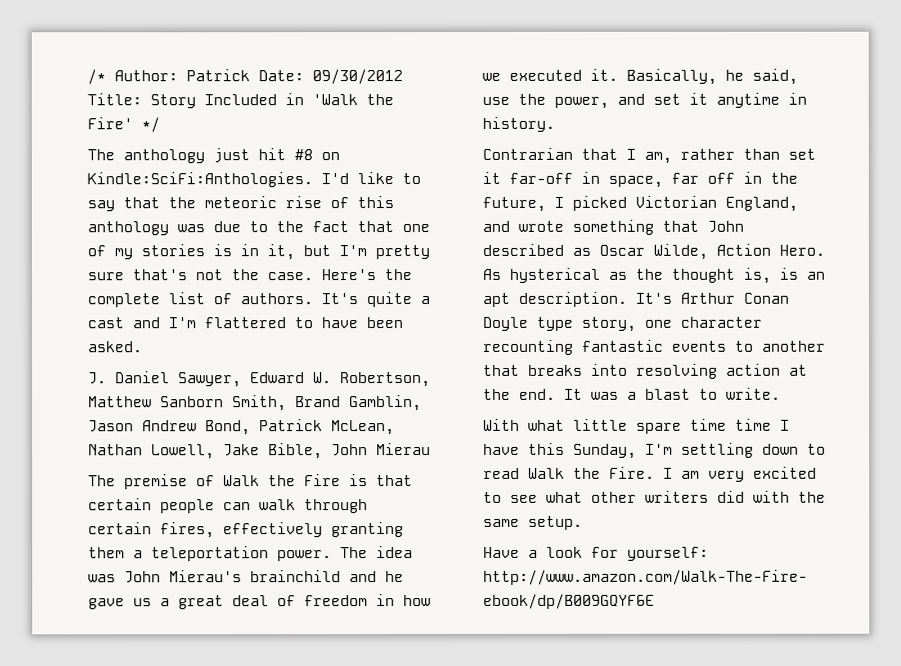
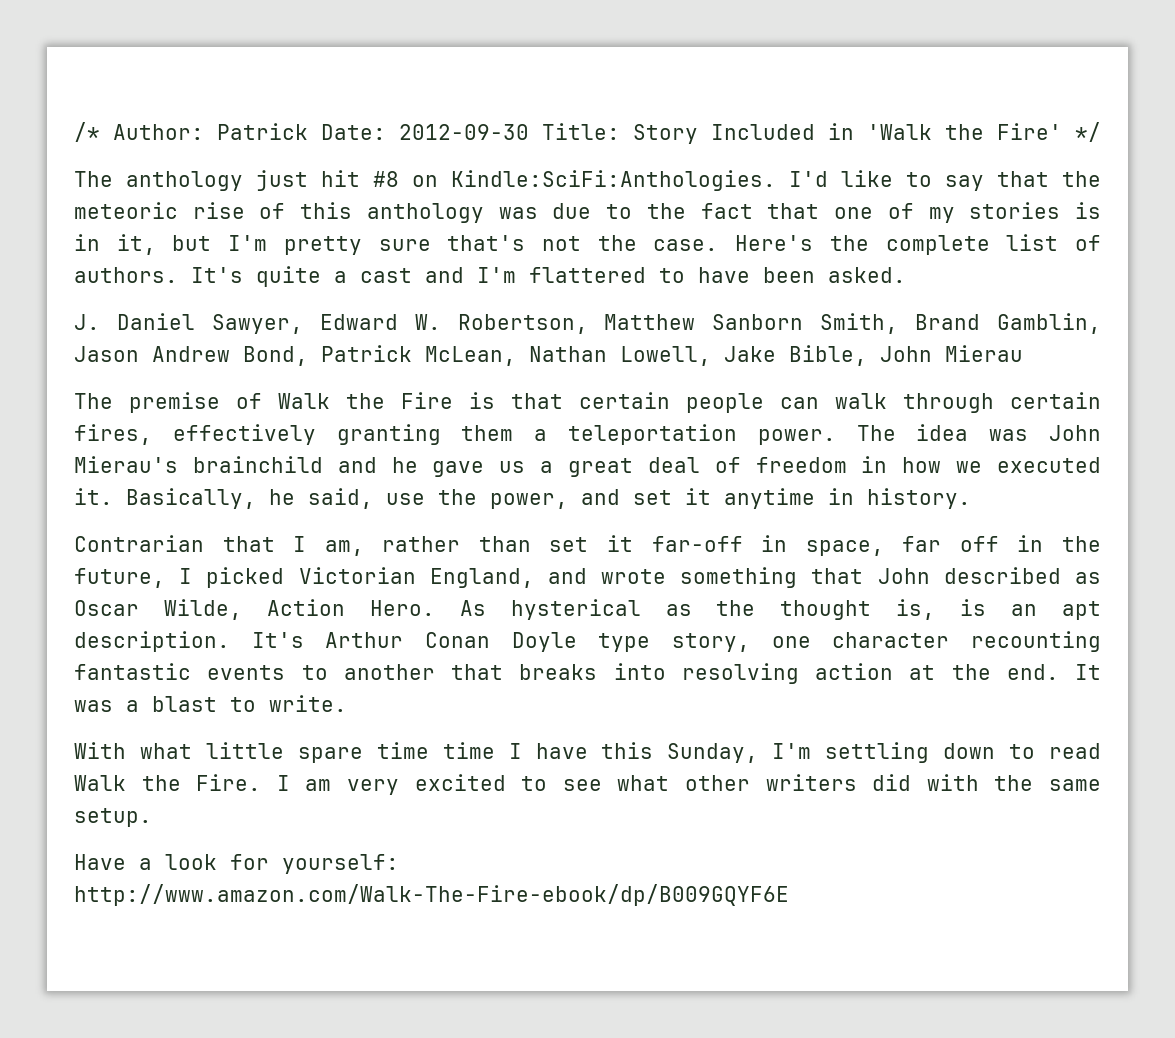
- /* Author: Patrick Date: 09/30/2012 Title: Story Included in 'Walk the Fire' */
+ /* Author: Patrick Date: 2012-09-30 Title: Story Included in 'Walk the Fire' */

